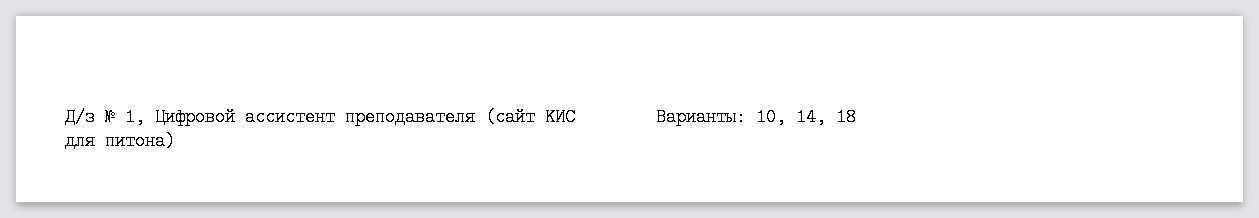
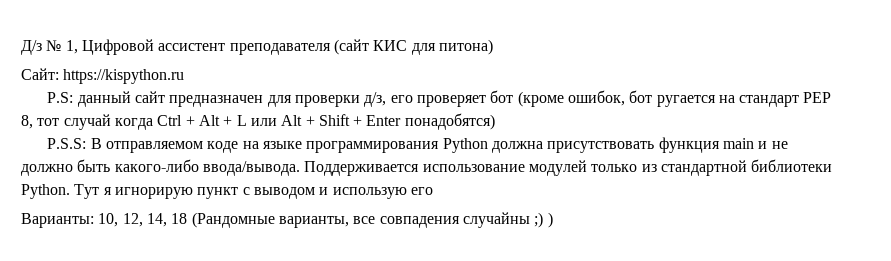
+ Сайт: https://kispython.ru
+ P.S: данный сайт предназначен для проверки д/з, его проверяет бот (кроме ошибок, бот ругается на стандарт PEP 8, тот случай когда Ctrl + Alt + L или Alt + Shift + Enter понадобятся)
+ P.S.S: В отправляемом коде на языке программирования Python должна присутствовать функция main и не должно быть какого-либо ввода/вывода. Поддерживается использование модулей только из стандартной библиотеки Python. Тут я игнорирую пункт с выводом и использую его
- Варианты: 10, 14, 18
+ Варианты: 10, 12, 14, 18 (Рандомные варианты, все совпадения случайны ;) )

